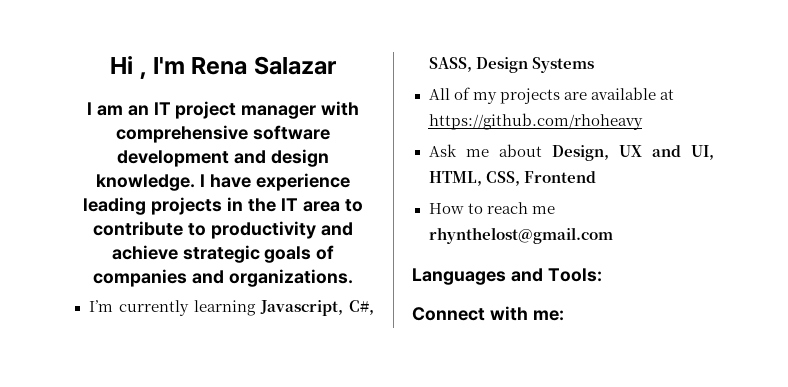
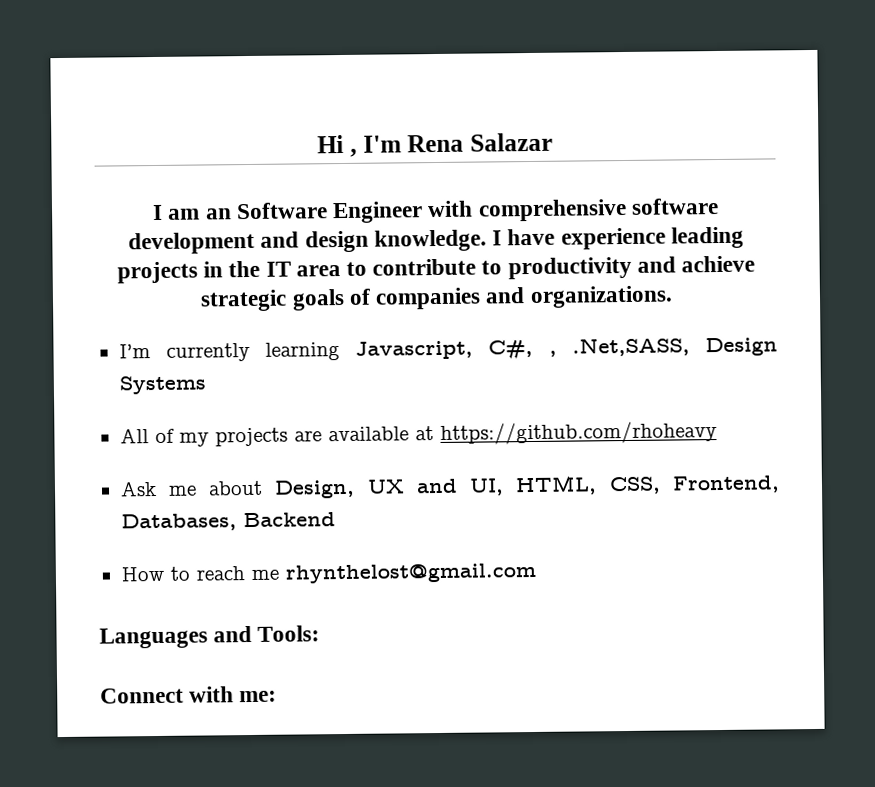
- I am an IT project manager with comprehensive software development and design knowledge.
+ I am an Software Engineer with comprehensive software development and design knowledge.
- I’m currently learning Javascript, C#, SASS, Design Systems
+ I’m currently learning Javascript, C#, , .Net,SASS, Design Systems
- Ask me about Design, UX and UI, HTML, CSS, Frontend
+ Ask me about Design, UX and UI, HTML, CSS, Frontend, Databases, Backend

